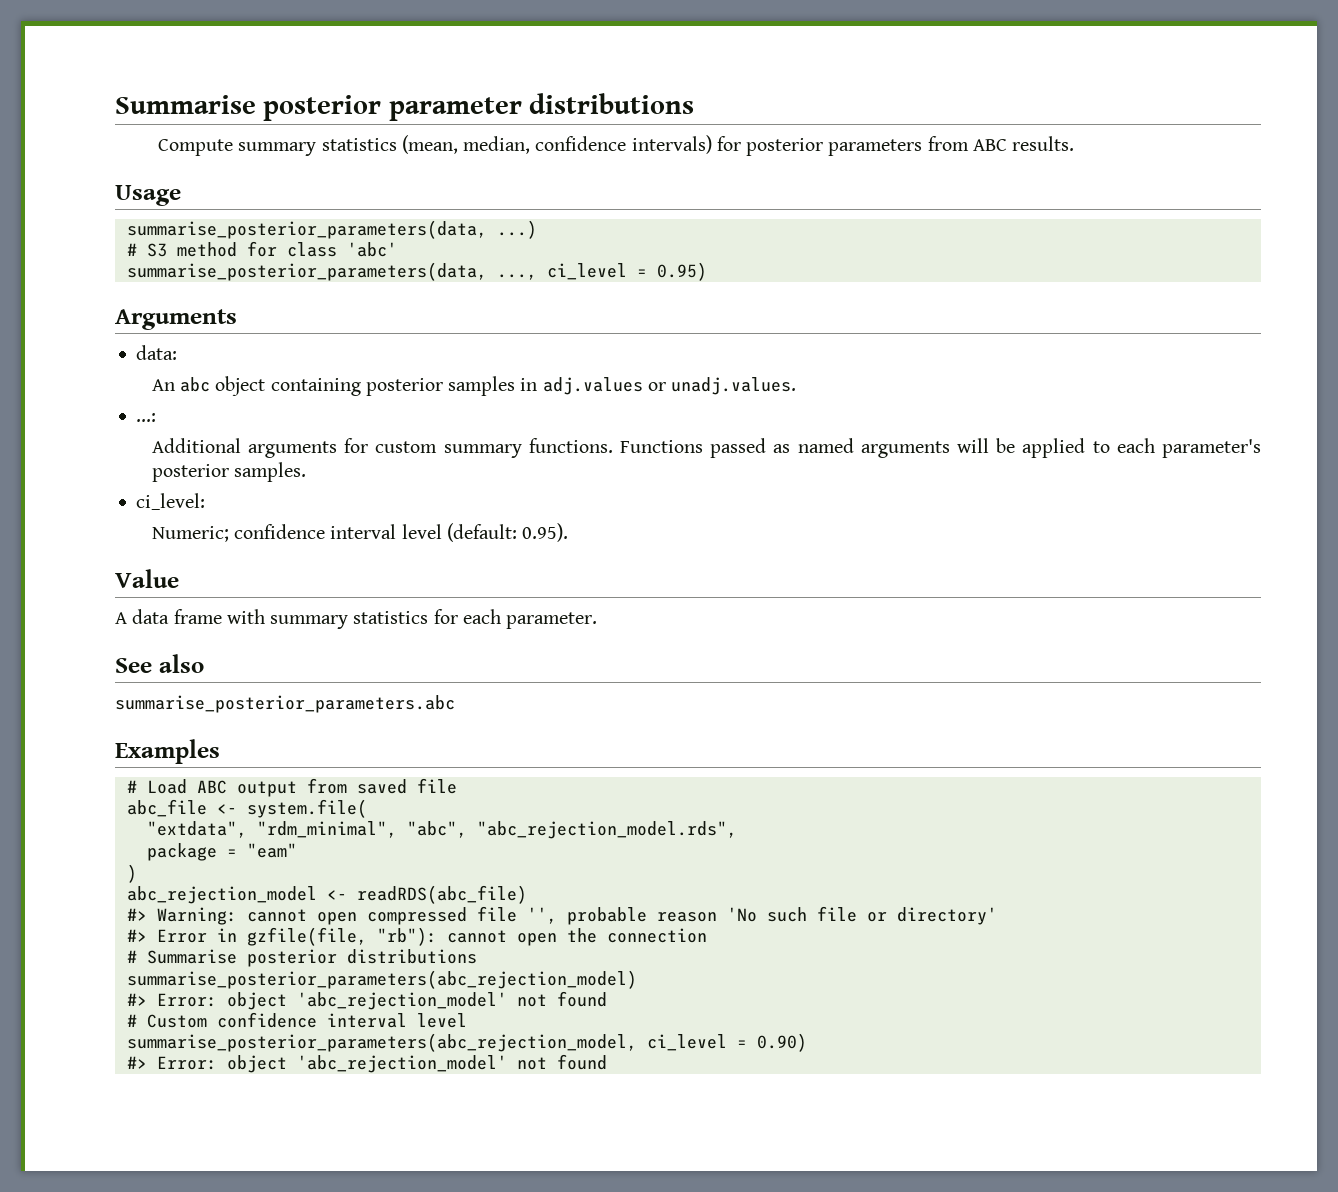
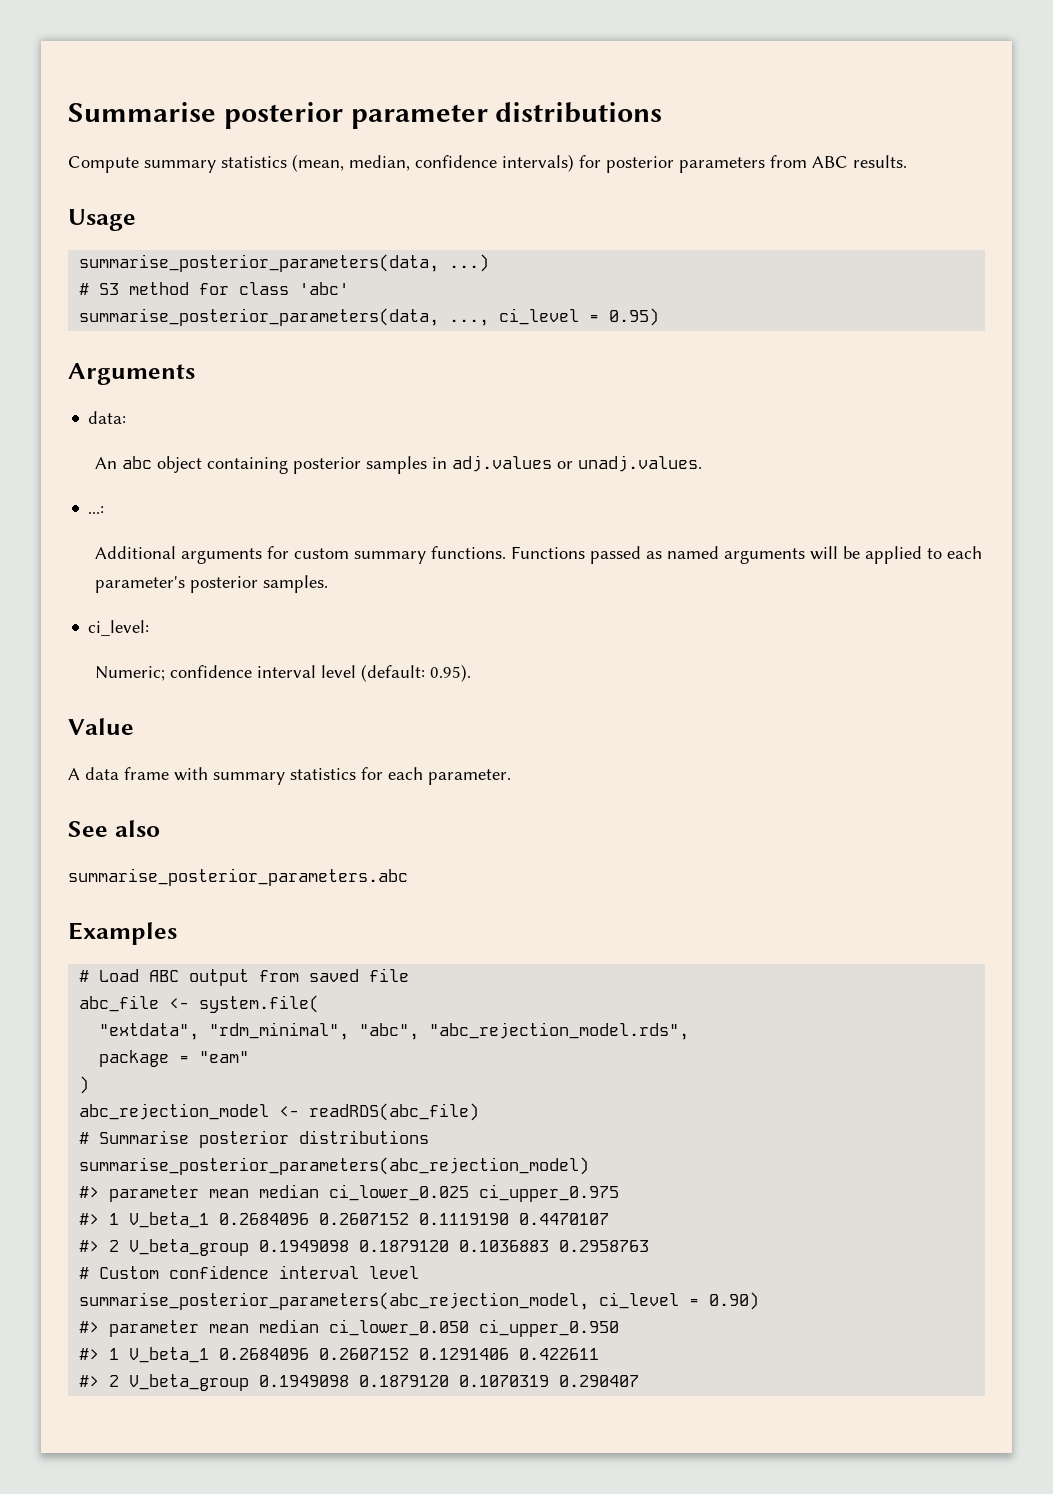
- #> Warning: cannot open compressed file '', probable reason 'No such file or directory'
- #> Error in gzfile(file, "rb"): cannot open the connection
  summarise_posterior_parameters(abc_rejection_model)
- #> Error: object 'abc_rejection_model' not found
+ #> parameter mean median ci_lower_0.025 ci_upper_0.975
+ #> 1 V_beta_1 0.2684096 0.2607152 0.1119190 0.4470107
+ #> 2 V_beta_group 0.1949098 0.1879120 0.1036883 0.2958763
  summarise_posterior_parameters(abc_rejection_model, ci_level = 0.90)
- #> Error: object 'abc_rejection_model' not found
+ #> parameter mean median ci_lower_0.050 ci_upper_0.950
+ #> 1 V_beta_1 0.2684096 0.2607152 0.1291406 0.422611
+ #> 2 V_beta_group 0.1949098 0.1879120 0.1070319 0.290407

